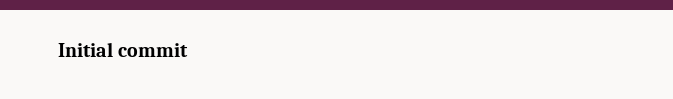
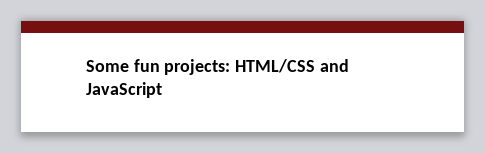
- Initial commit
+ Some fun projects: HTML/CSS and JavaScript

